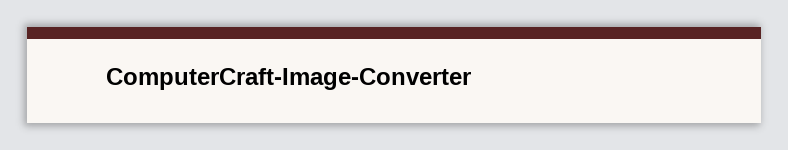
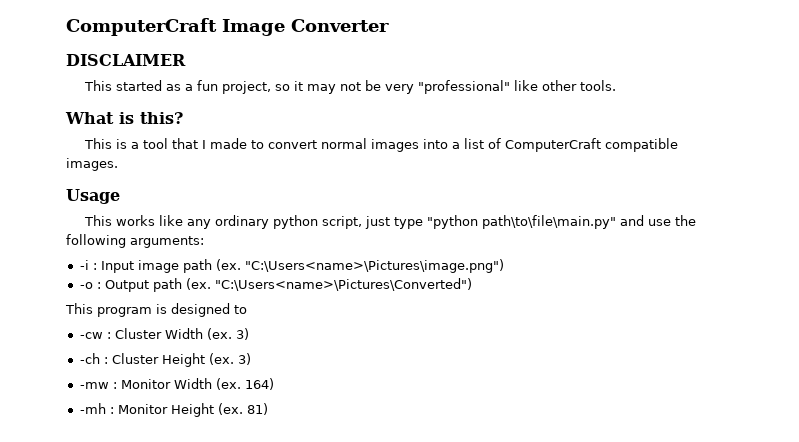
- ComputerCraft-Image-Converter
+ ComputerCraft Image Converter
+ DISCLAIMER
+ This started as a fun project, so it may not be very "professional" like other tools.
+ What is this?
+ This is a tool that I made to convert normal images into a list of ComputerCraft compatible images.
+ Usage
+ This works like any ordinary python script, just type "python path\to\file\main.py" and use the following arguments:
+ -i : Input image path (ex. "C:\Users<name>\Pictures\image.png")
+ -o : Output path (ex. "C:\Users<name>\Pictures\Converted")
+ This program is designed to
+ -cw : Cluster Width (ex. 3)
+ -ch : Cluster Height (ex. 3)
+ -mw : Monitor Width (ex. 164)
+ -mh : Monitor Height (ex. 81)

